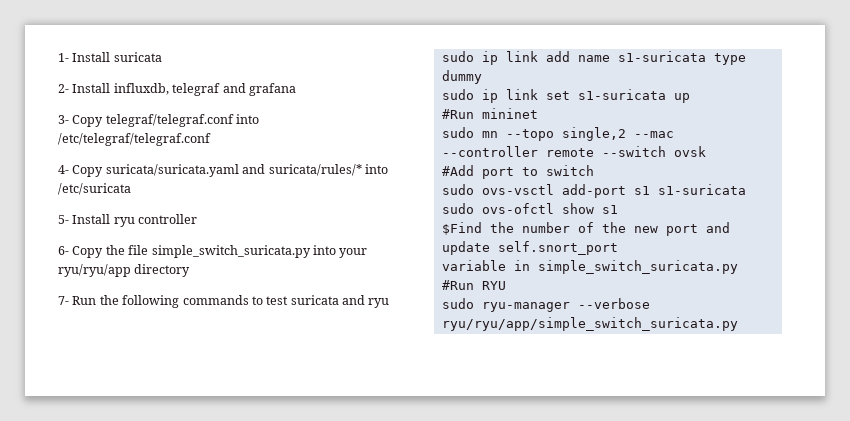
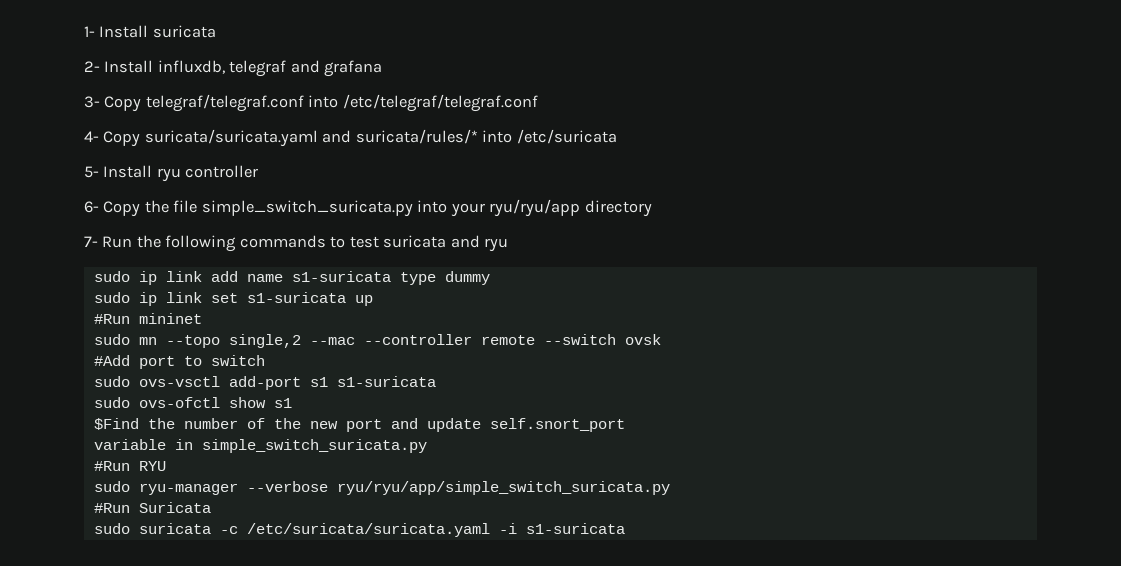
+ #Run Suricata
+ sudo suricata -c /etc/suricata/suricata.yaml -i s1-suricata

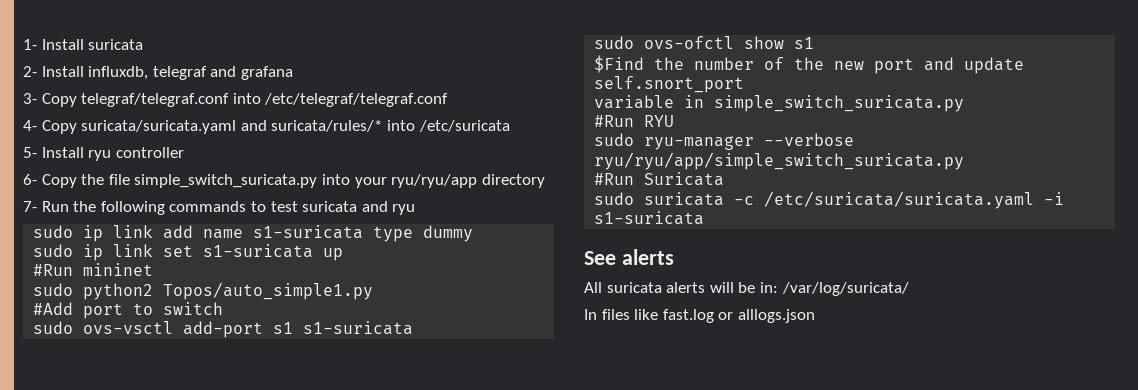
- sudo mn --topo single,2 --mac --controller remote --switch ovsk
+ sudo python2 Topos/auto_simple1.py
+ See alerts
+ All suricata alerts will be in: /var/log/suricata/
+ In files like fast.log or alllogs.json

